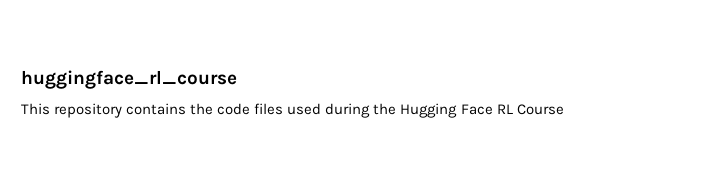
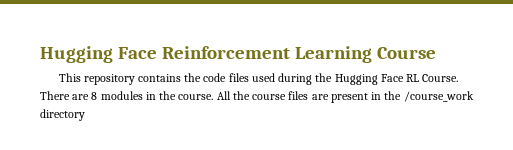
- huggingface_rl_course
+ Hugging Face Reinforcement Learning Course
- This repository contains the code files used during the Hugging Face RL Course
+ This repository contains the code files used during the Hugging Face RL Course. There are 8 modules in the course. All the course files are present in the /course_work directory

